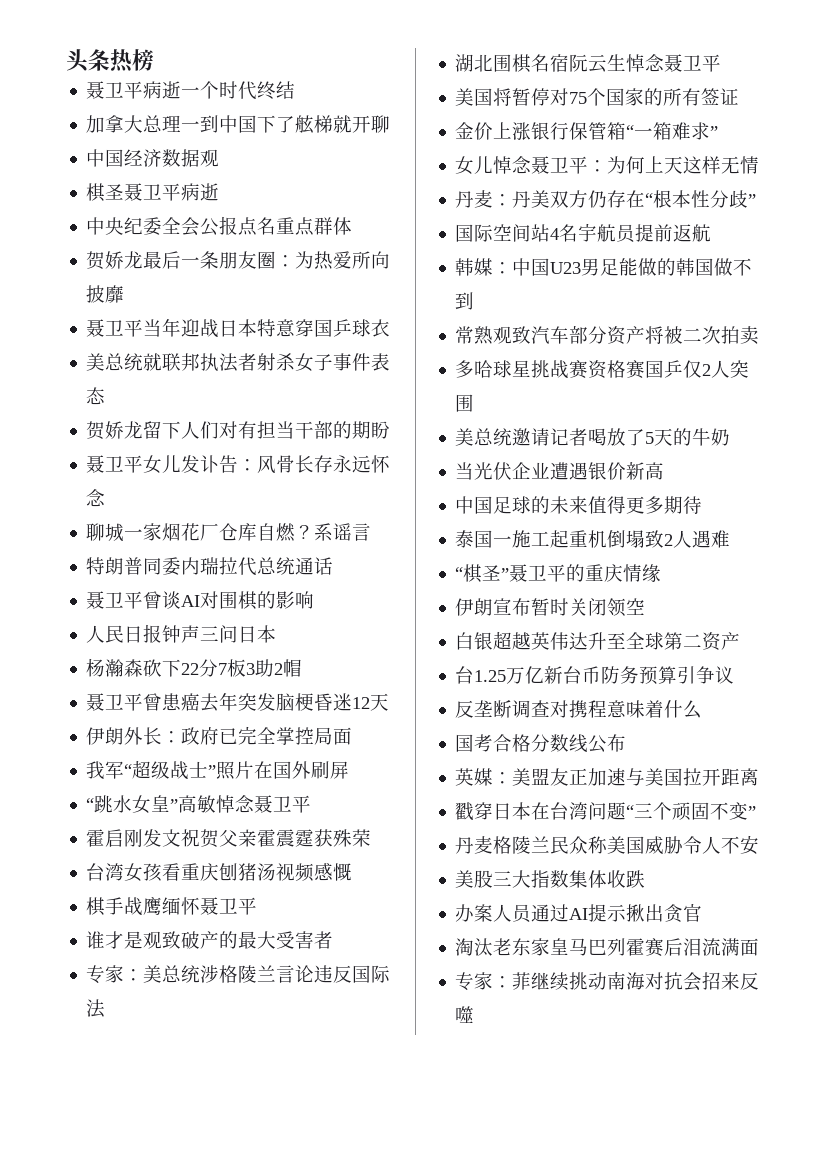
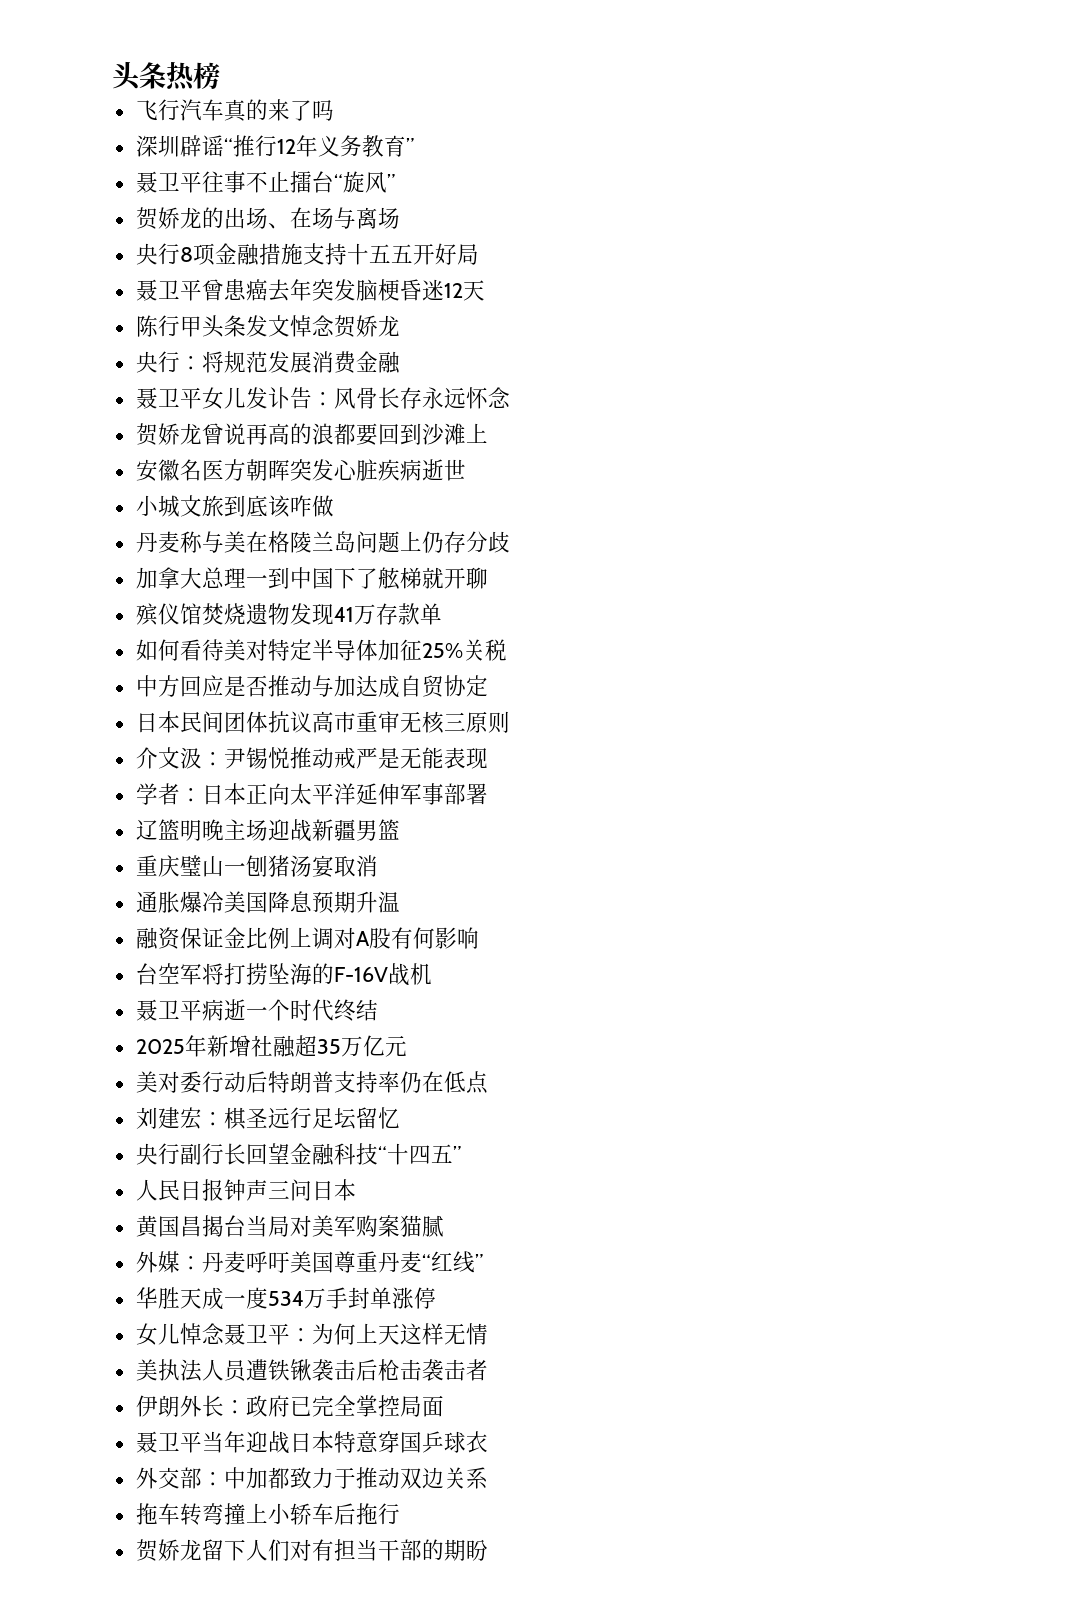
- 聂卫平病逝一个时代终结
- 加拿大总理一到中国下了舷梯就开聊
- 中国经济数据观
- 棋圣聂卫平病逝
- 中央纪委全会公报点名重点群体
- 贺娇龙最后一条朋友圈：为热爱所向披靡
- 聂卫平当年迎战日本特意穿国乒球衣
- 美总统就联邦执法者射杀女子事件表态
- 贺娇龙留下人们对有担当干部的期盼
+ 飞行汽车真的来了吗
+ 深圳辟谣“推行12年义务教育”
+ 聂卫平往事不止擂台“旋风”
+ 贺娇龙的出场、在场与离场
+ 央行8项金融措施支持十五五开好局
+ 聂卫平曾患癌去年突发脑梗昏迷12天
+ 陈行甲头条发文悼念贺娇龙
+ 央行：将规范发展消费金融
- 聊城一家烟花厂仓库自燃？系谣言
- 特朗普同委内瑞拉代总统通话
- 聂卫平曾谈AI对围棋的影响
+ 贺娇龙曾说再高的浪都要回到沙滩上
+ 安徽名医方朝晖突发心脏疾病逝世
+ 小城文旅到底该咋做
+ 丹麦称与美在格陵兰岛问题上仍存分歧
+ 加拿大总理一到中国下了舷梯就开聊
+ 殡仪馆焚烧遗物发现41万存款单
+ 如何看待美对特定半导体加征25%关税
+ 中方回应是否推动与加达成自贸协定
+ 日本民间团体抗议高市重审无核三原则
+ 介文汲：尹锡悦推动戒严是无能表现
+ 学者：日本正向太平洋延伸军事部署
+ 辽篮明晚主场迎战新疆男篮
+ 重庆璧山一刨猪汤宴取消
+ 通胀爆冷美国降息预期升温
+ 融资保证金比例上调对A股有何影响
+ 台空军将打捞坠海的F-16V战机
+ 聂卫平病逝一个时代终结
+ 2025年新增社融超35万亿元
+ 美对委行动后特朗普支持率仍在低点
+ 刘建宏：棋圣远行足坛留忆
+ 央行副行长回望金融科技“十四五”
- 杨瀚森砍下22分7板3助2帽
- 聂卫平曾患癌去年突发脑梗昏迷12天
- 伊朗外长：政府已完全掌控局面
- 我军“超级战士”照片在国外刷屏
- “跳水女皇”高敏悼念聂卫平
- 霍启刚发文祝贺父亲霍震霆获殊荣
- 台湾女孩看重庆刨猪汤视频感慨
- 棋手战鹰缅怀聂卫平
- 谁才是观致破产的最大受害者
- 专家：美总统涉格陵兰言论违反国际法
- 湖北围棋名宿阮云生悼念聂卫平
- 美国将暂停对75个国家的所有签证
- 金价上涨银行保管箱“一箱难求”
+ 黄国昌揭台当局对美军购案猫腻
+ 外媒：丹麦呼吁美国尊重丹麦“红线”
+ 华胜天成一度534万手封单涨停
- 丹麦：丹美双方仍存在“根本性分歧”
- 国际空间站4名宇航员提前返航
- 韩媒：中国U23男足能做的韩国做不到
- 常熟观致汽车部分资产将被二次拍卖
- 多哈球星挑战赛资格赛国乒仅2人突围
- 美总统邀请记者喝放了5天的牛奶
- 当光伏企业遭遇银价新高
- 中国足球的未来值得更多期待
- 泰国一施工起重机倒塌致2人遇难
- “棋圣”聂卫平的重庆情缘
- 伊朗宣布暂时关闭领空
- 白银超越英伟达升至全球第二资产
- 台1.25万亿新台币防务预算引争议
- 反垄断调查对携程意味着什么
- 国考合格分数线公布
- 英媒：美盟友正加速与美国拉开距离
- 戳穿日本在台湾问题“三个顽固不变”
- 丹麦格陵兰民众称美国威胁令人不安
- 美股三大指数集体收跌
- 办案人员通过AI提示揪出贪官
- 淘汰老东家皇马巴列霍赛后泪流满面
- 专家：菲继续挑动南海对抗会招来反噬
+ 美执法人员遭铁锹袭击后枪击袭击者
+ 伊朗外长：政府已完全掌控局面
+ 聂卫平当年迎战日本特意穿国乒球衣
+ 外交部：中加都致力于推动双边关系
+ 拖车转弯撞上小轿车后拖行
+ 贺娇龙留下人们对有担当干部的期盼

